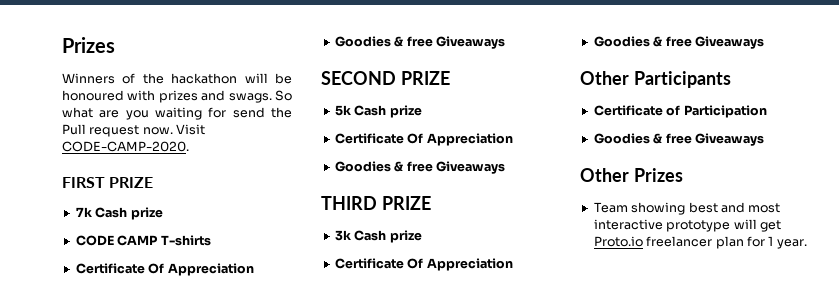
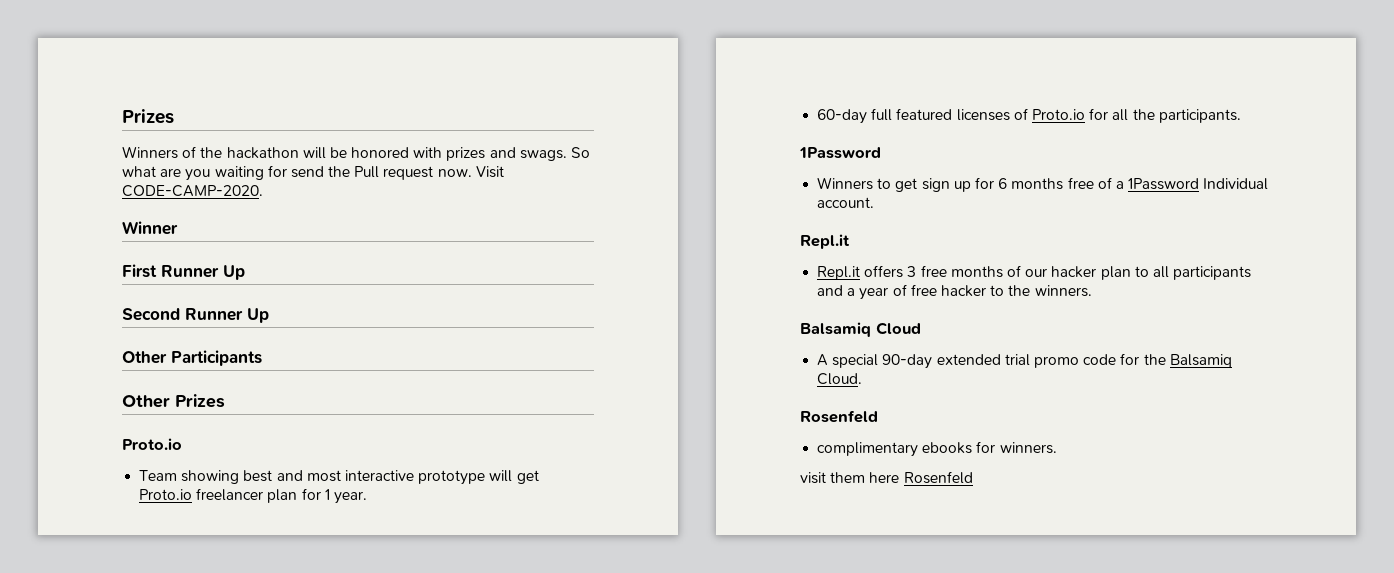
- Winners of the hackathon will be honoured with prizes and swags.
+ Winners of the hackathon will be honored with prizes and swags.
- FIRST PRIZE
- 7k Cash prize
- CODE CAMP T-shirts
- Certificate Of Appreciation
- Goodies & free Giveaways
- SECOND PRIZE
- 5k Cash prize
- Certificate Of Appreciation
- Goodies & free Giveaways
- THIRD PRIZE
- 3k Cash prize
- Certificate Of Appreciation
- Goodies & free Giveaways
+ Winner
+ First Runner Up
+ Second Runner Up
  Other Participants
- Certificate of Participation
- Goodies & free Giveaways
  Other Prizes
+ Proto.io
+ 60-day full featured licenses of Proto.io for all the participants.
+ 1Password
+ Winners to get sign up for 6 months free of a 1Password Individual account.
+ Repl.it
+ Repl.it offers 3 free months of our hacker plan to all participants and a year of free hacker to the winners.
+ Balsamiq Cloud
+ A special 90-day extended trial promo code for the Balsamiq Cloud.
+ Rosenfeld
+ complimentary ebooks for winners.
+ visit them here Rosenfeld

